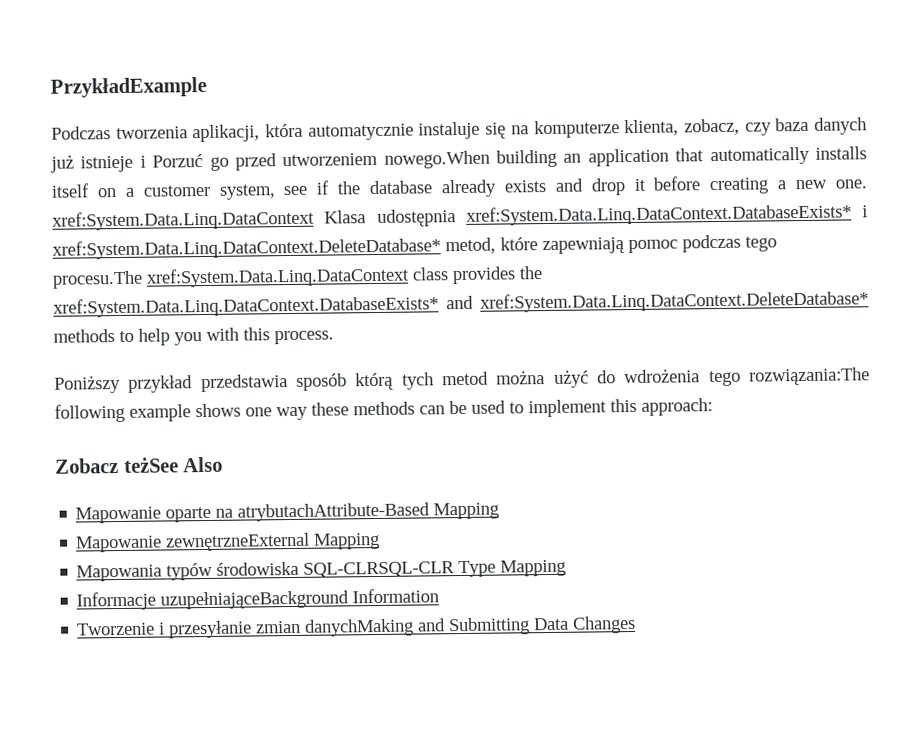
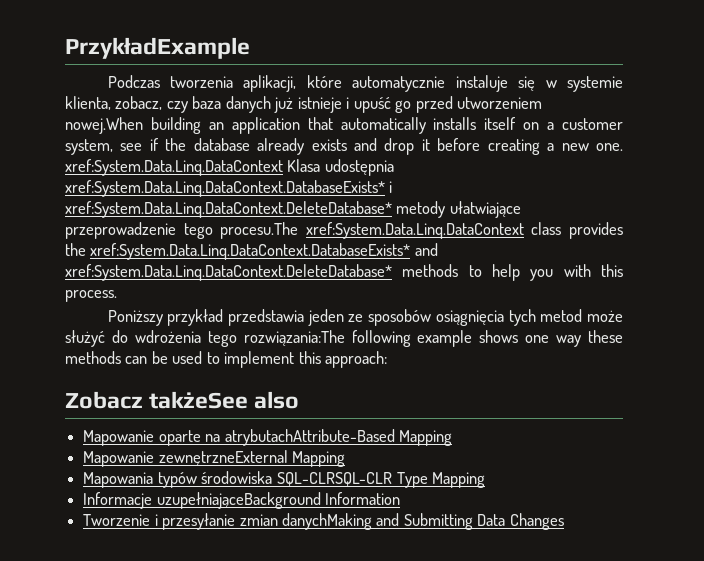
- Podczas tworzenia aplikacji, która automatycznie instaluje się na komputerze klienta, zobacz, czy baza danych już istnieje i Porzuć go przed utworzeniem nowego.When building an application that automatically installs itself on a customer system, see if the database already exists and drop it before creating a new one. xref:System.Data.Linq.DataContext Klasa udostępnia xref:System.Data.Linq.DataContext.DatabaseExists* i xref:System.Data.Linq.DataContext.DeleteDatabase* metod, które zapewniają pomoc podczas tego procesu.The xref:System.Data.Linq.DataContext class provides the xref:System.Data.Linq.DataContext.DatabaseExists* and xref:System.Data.Linq.DataContext.DeleteDatabase* methods to help you with this process.
+ Podczas tworzenia aplikacji, które automatycznie instaluje się w systemie klienta, zobacz, czy baza danych już istnieje i upuść go przed utworzeniem nowej.When building an application that automatically installs itself on a customer system, see if the database already exists and drop it before creating a new one. xref:System.Data.Linq.DataContext Klasa udostępnia xref:System.Data.Linq.DataContext.DatabaseExists* i xref:System.Data.Linq.DataContext.DeleteDatabase* metody ułatwiające przeprowadzenie tego procesu.The xref:System.Data.Linq.DataContext class provides the xref:System.Data.Linq.DataContext.DatabaseExists* and xref:System.Data.Linq.DataContext.DeleteDatabase* methods to help you with this process.
- Poniższy przykład przedstawia sposób którą tych metod można użyć do wdrożenia tego rozwiązania:The following example shows one way these methods can be used to implement this approach:
+ Poniższy przykład przedstawia jeden ze sposobów osiągnięcia tych metod może służyć do wdrożenia tego rozwiązania:The following example shows one way these methods can be used to implement this approach:
- Zobacz teżSee Also
+ Zobacz takżeSee also

